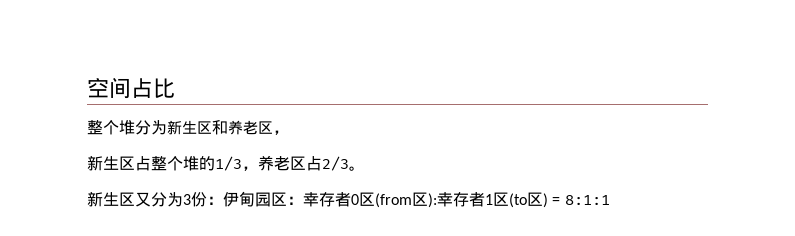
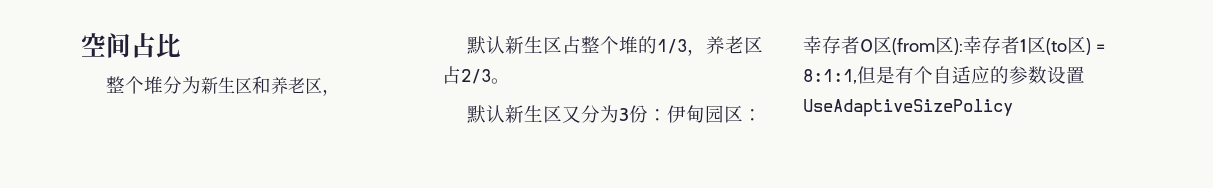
- 新生区占整个堆的1/3，养老区占2/3。
+ 默认新生区占整个堆的1/3，养老区占2/3。
- 新生区又分为3份：伊甸园区：幸存者0区(from区):幸存者1区(to区) = 8:1:1
+ 默认新生区又分为3份：伊甸园区：幸存者0区(from区):幸存者1区(to区) = 8:1:1,但是有个自适应的参数设置UseAdaptiveSizePolicy

